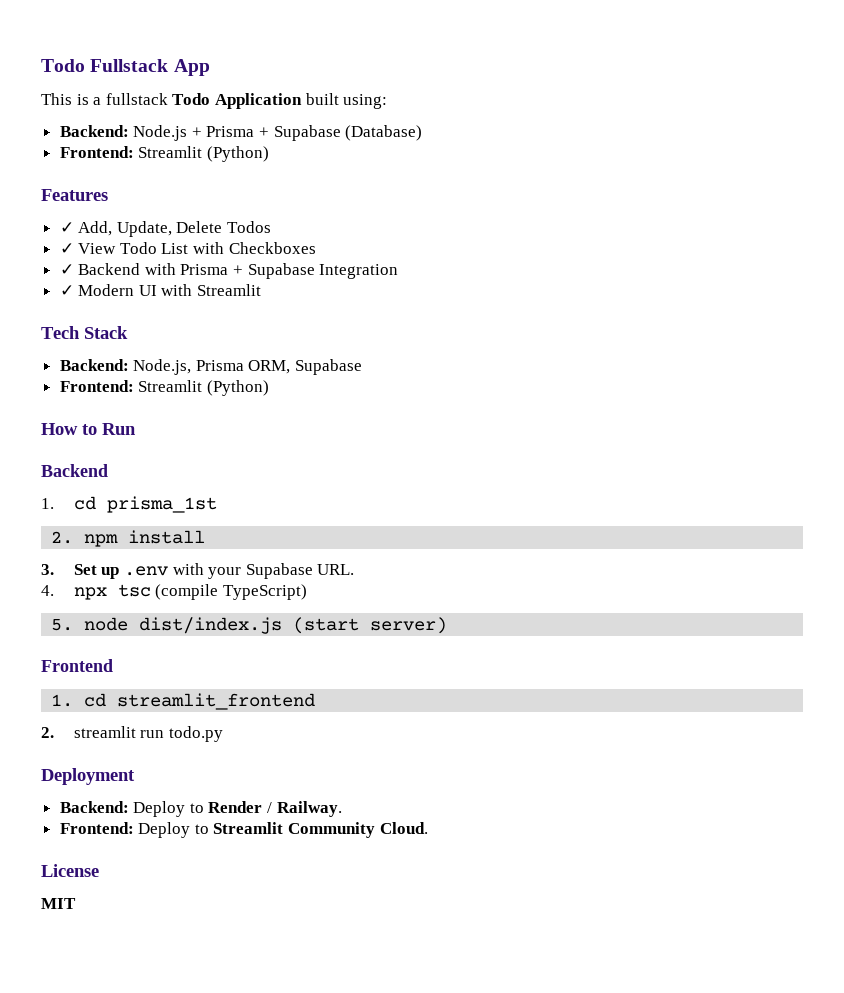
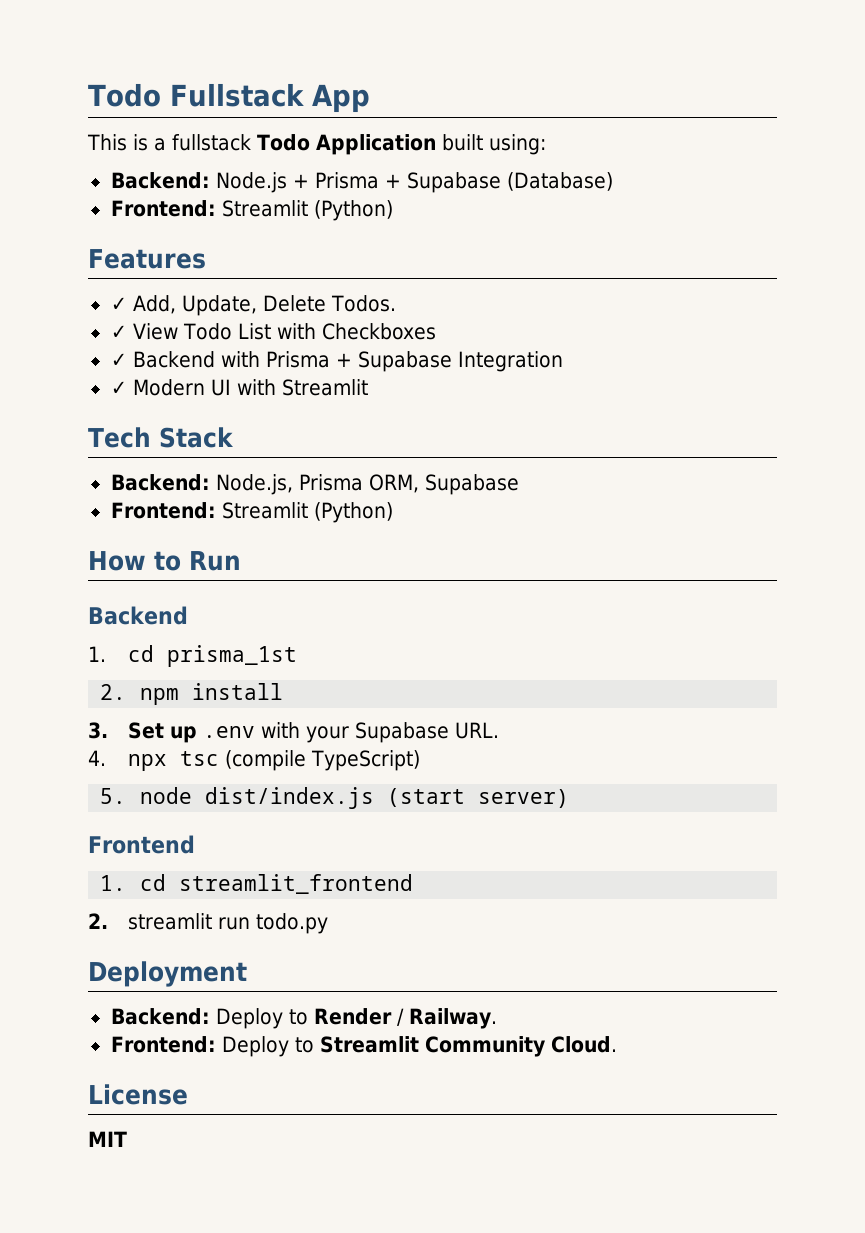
- ✓ Add, Update, Delete Todos
+ ✓ Add, Update, Delete Todos.

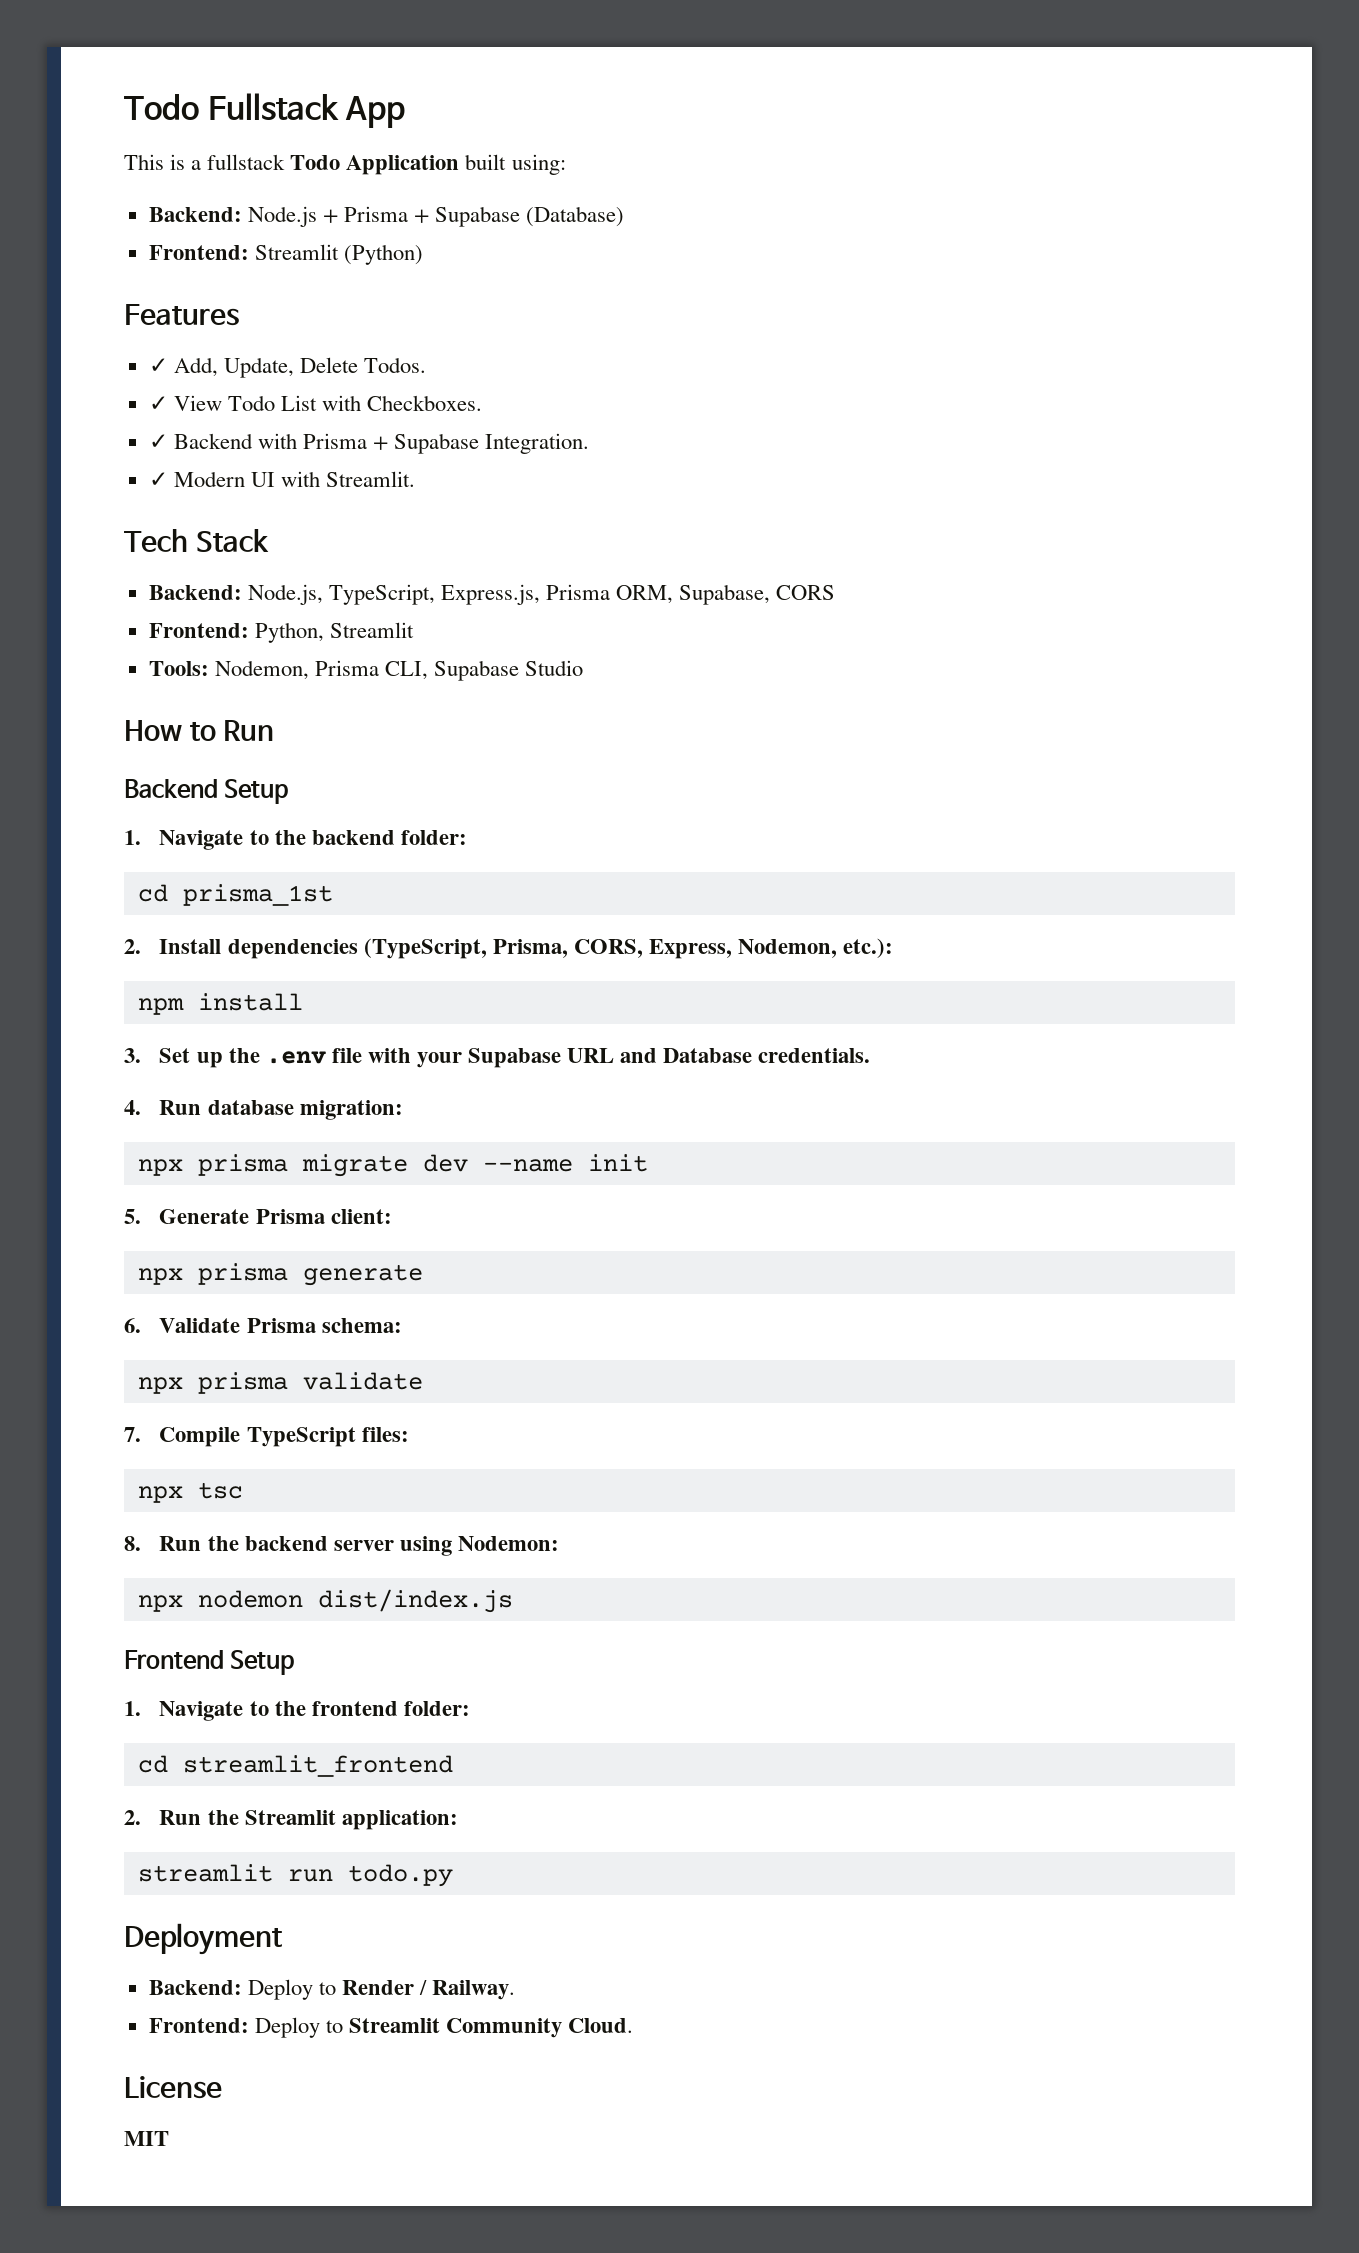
- ✓ View Todo List with Checkboxes
+ ✓ View Todo List with Checkboxes.
- ✓ Backend with Prisma + Supabase Integration
+ ✓ Backend with Prisma + Supabase Integration.
- ✓ Modern UI with Streamlit
+ ✓ Modern UI with Streamlit.
- Backend: Node.js, Prisma ORM, Supabase
- Frontend: Streamlit (Python)
+ Backend: Node.js, TypeScript, Express.js, Prisma ORM, Supabase, CORS
+ Frontend: Python, Streamlit
+ Tools: Nodemon, Prisma CLI, Supabase Studio
  How to Run
- Backend
- 1. cd prisma_1st
- 2. npm install
+ Backend Setup
+ 1. Navigate to the backend folder:
+ cd prisma_1st
+ 2. Install dependencies (TypeScript, Prisma, CORS, Express, Nodemon, etc.):
+ npm install
- 3. Set up .env with your Supabase URL.
- 4. npx tsc (compile TypeScript)
- 5. node dist/index.js (start server)
+ 3. Set up the .env file with your Supabase URL and Database credentials.
+ 4. Run database migration:
+ npx prisma migrate dev --name init
+ 5. Generate Prisma client:
+ npx prisma generate
+ 6. Validate Prisma schema:
+ npx prisma validate
+ 7. Compile TypeScript files:
+ npx tsc
+ 8. Run the backend server using Nodemon:
+ npx nodemon dist/index.js
- Frontend
- 1. cd streamlit_frontend
+ Frontend Setup
+ 1. Navigate to the frontend folder:
+ cd streamlit_frontend
- 2. streamlit run todo.py
+ 2. Run the Streamlit application:
+ streamlit run todo.py

